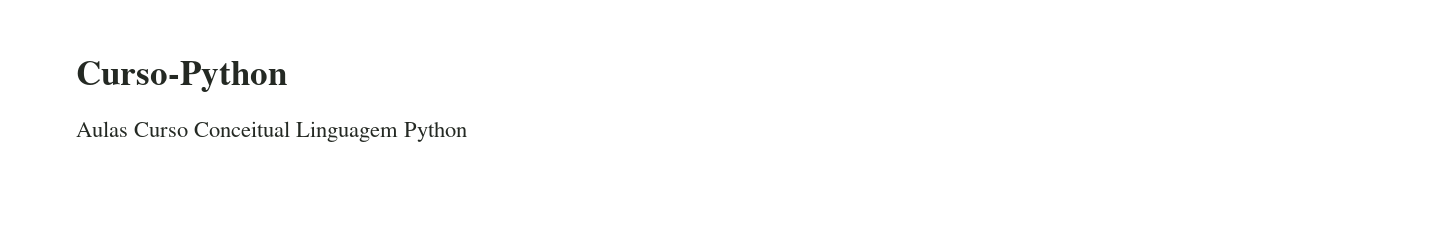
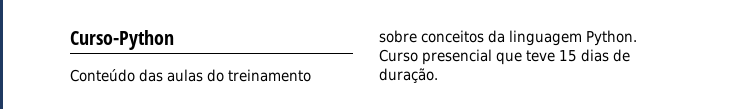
- Aulas Curso Conceitual Linguagem Python
+ Conteúdo das aulas do treinamento sobre conceitos da linguagem Python. Curso presencial que teve 15 dias de duração.

